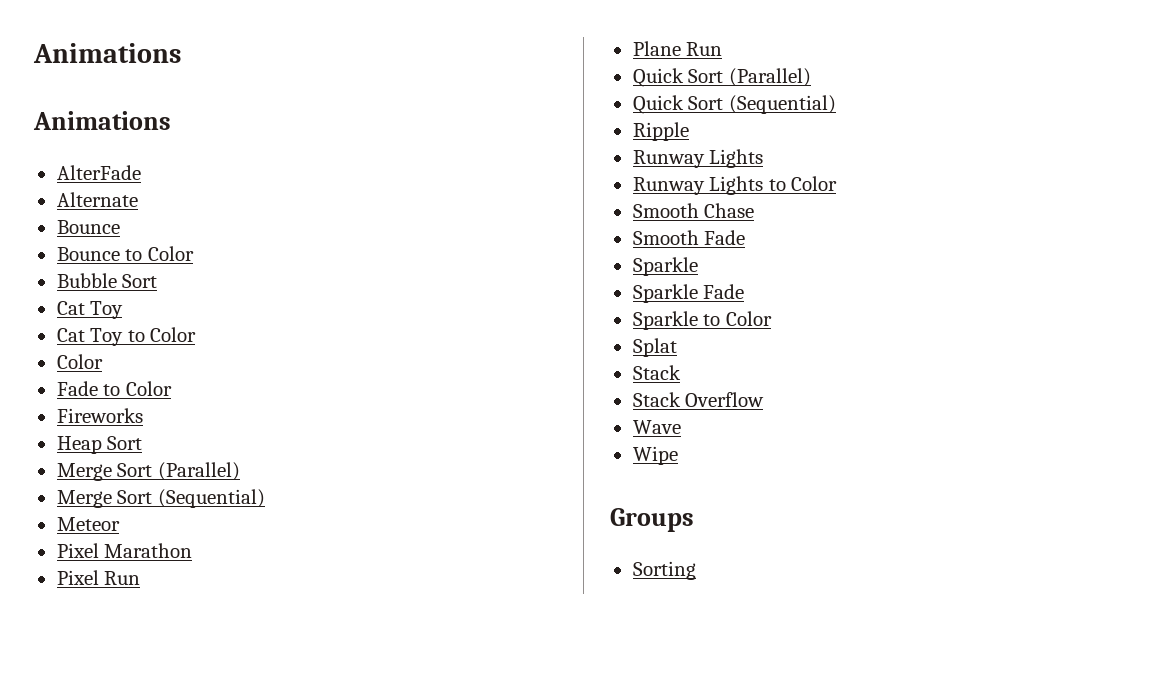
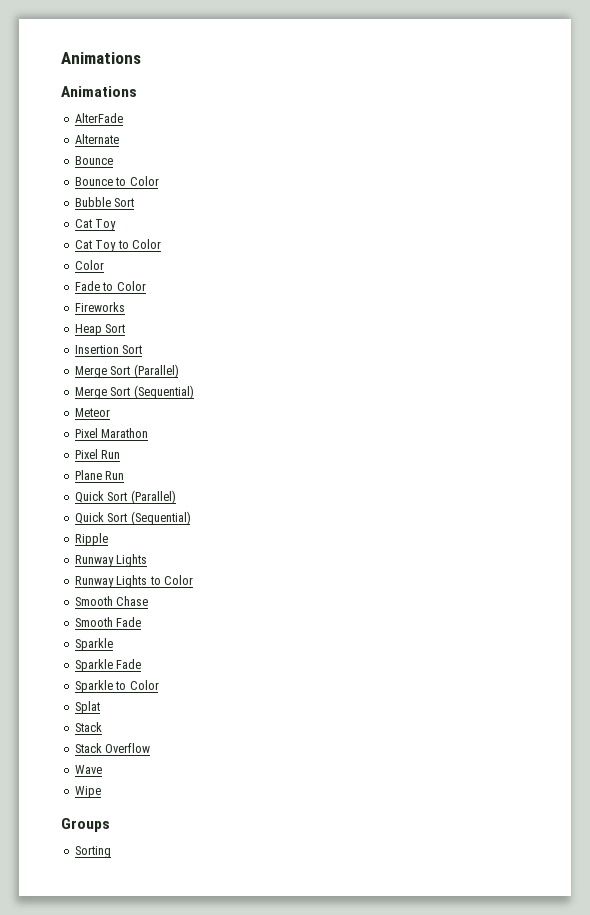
+ Insertion Sort

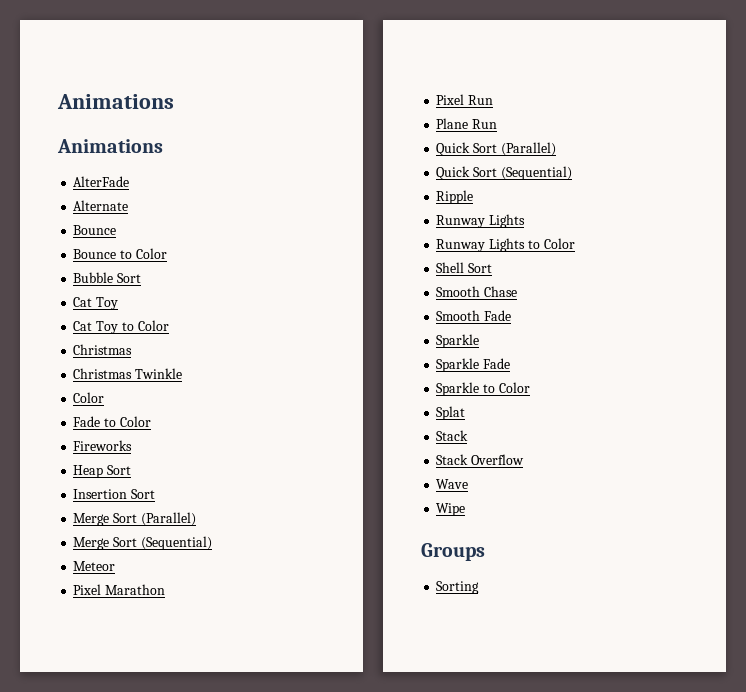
  Cat Toy to Color
+ Christmas
+ Christmas Twinkle
+ Shell Sort

